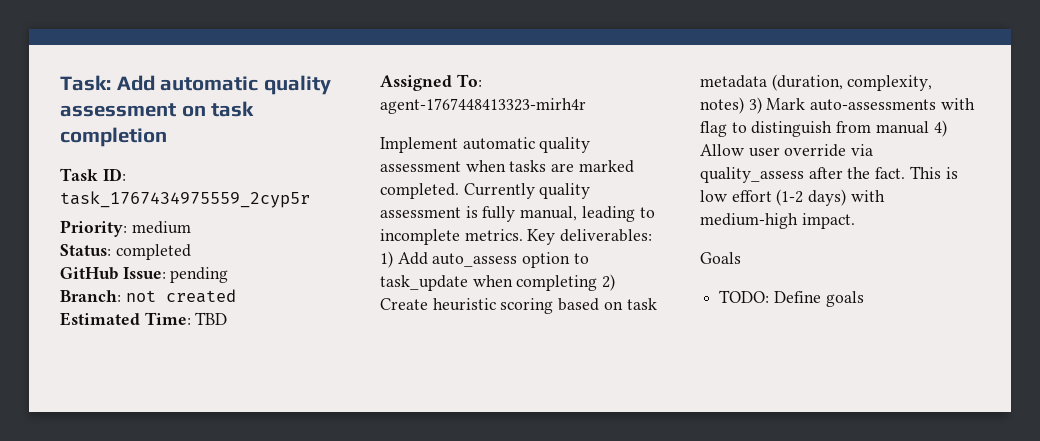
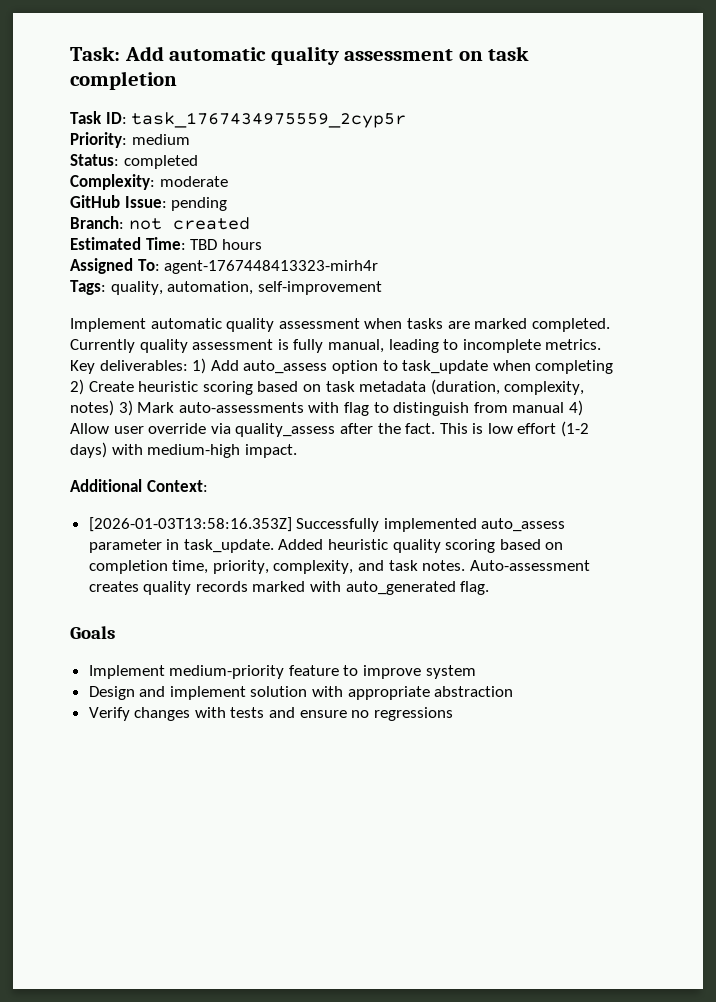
+ Complexity: moderate
- Estimated Time: TBD
+ Estimated Time: TBD hours
+ Tags: quality, automation, self-improvement
+ Additional Context:
+ [2026-01-03T13:58:16.353Z] Successfully implemented auto_assess parameter in task_update. Added heuristic quality scoring based on completion time, priority, complexity, and task notes. Auto-assessment creates quality records marked with auto_generated flag.
  Goals
- TODO: Define goals
+ Implement medium-priority feature to improve system
+ Design and implement solution with appropriate abstraction
+ Verify changes with tests and ensure no regressions

